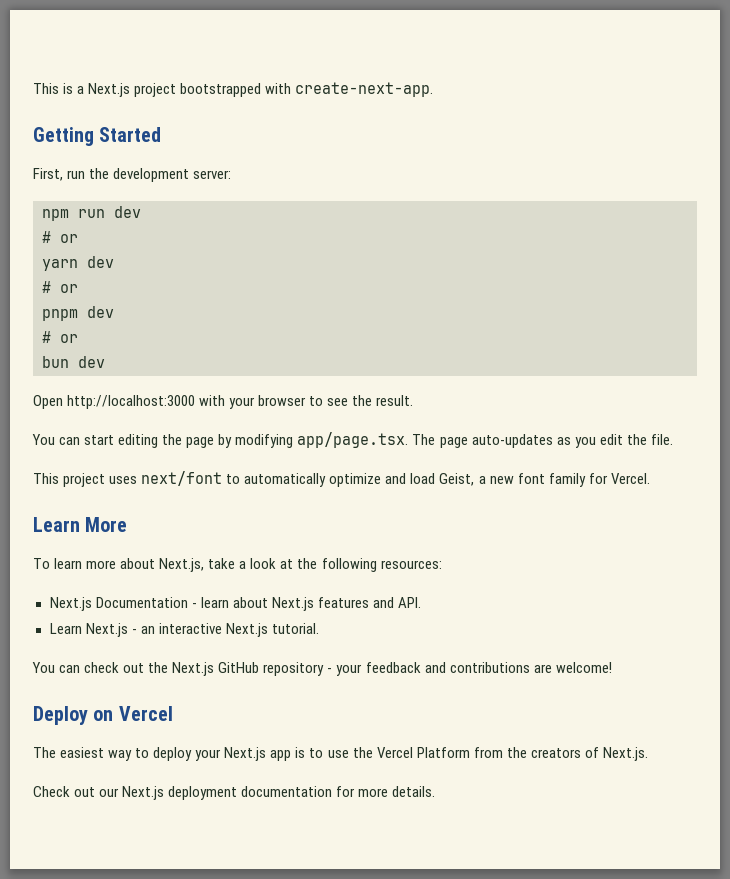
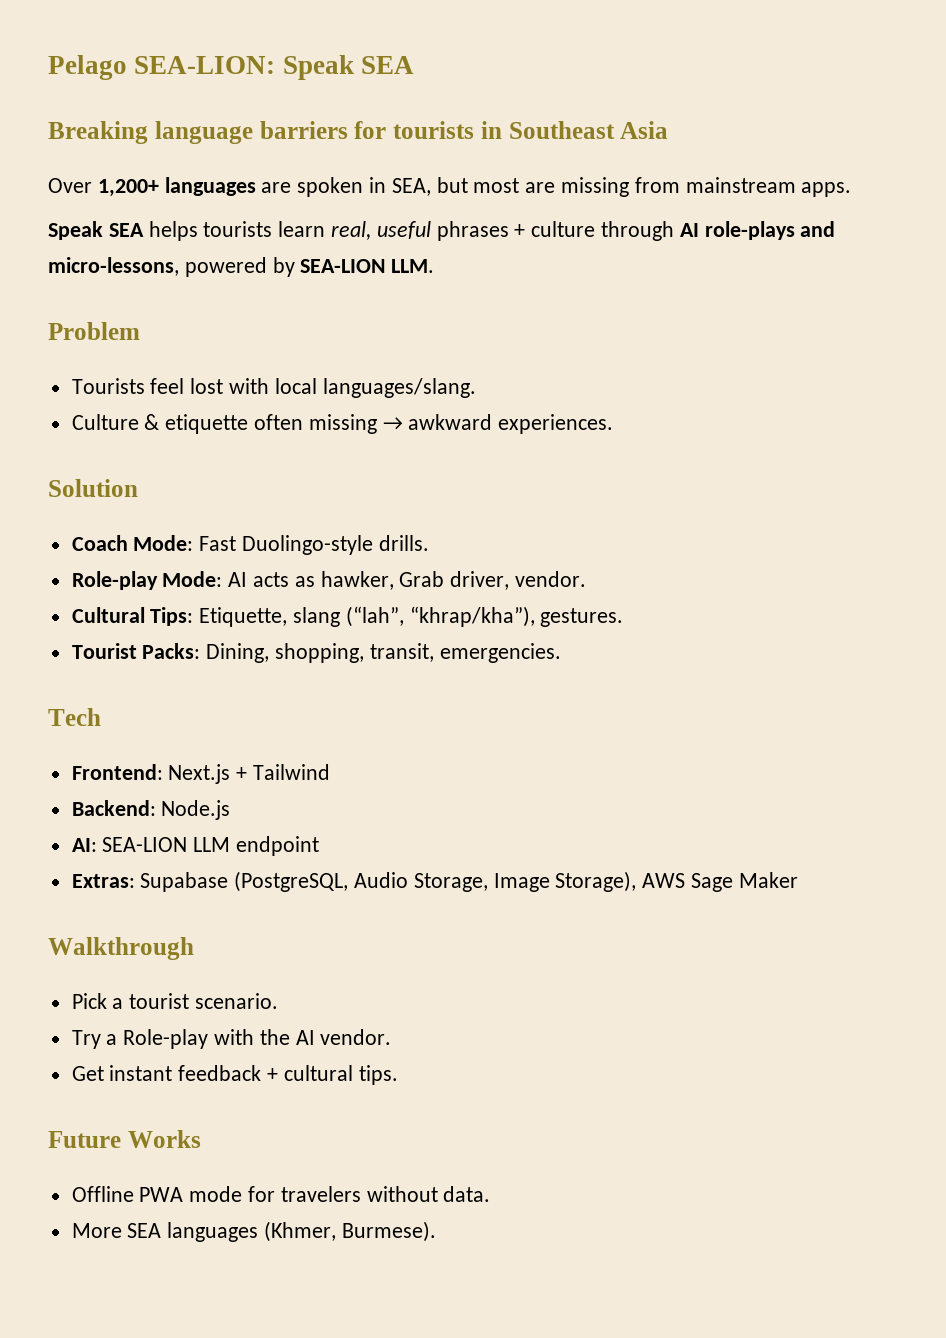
- This is a Next.js project bootstrapped with create-next-app.
- Getting Started
- First, run the development server:
- npm run dev
- # or
- yarn dev
- # or
- pnpm dev
- # or
- bun dev
- Open http://localhost:3000 with your browser to see the result.
- You can start editing the page by modifying app/page.tsx. The page auto-updates as you edit the file.
- This project uses next/font to automatically optimize and load Geist, a new font family for Vercel.
- Learn More
- To learn more about Next.js, take a look at the following resources:
- Next.js Documentation - learn about Next.js features and API.
- Learn Next.js - an interactive Next.js tutorial.
- You can check out the Next.js GitHub repository - your feedback and contributions are welcome!
- Deploy on Vercel
- The easiest way to deploy your Next.js app is to use the Vercel Platform from the creators of Next.js.
- Check out our Next.js deployment documentation for more details.
+ Pelago SEA-LION: Speak SEA
+ Breaking language barriers for tourists in Southeast Asia
+ Over 1,200+ languages are spoken in SEA, but most are missing from mainstream apps.
+ Speak SEA helps tourists learn real, useful phrases + culture through AI role-plays and micro-lessons, powered by SEA-LION LLM.
+ Problem
+ Tourists feel lost with local languages/slang.
+ Culture & etiquette often missing → awkward experiences.
+ Solution
+ Coach Mode: Fast Duolingo-style drills.
+ Role-play Mode: AI acts as hawker, Grab driver, vendor.
+ Cultural Tips: Etiquette, slang (“lah”, “khrap/kha”), gestures.
+ Tourist Packs: Dining, shopping, transit, emergencies.
+ Tech
+ Frontend: Next.js + Tailwind
+ Backend: Node.js
+ AI: SEA-LION LLM endpoint
+ Extras: Supabase (PostgreSQL, Audio Storage, Image Storage), AWS Sage Maker
+ Walkthrough
+ Pick a tourist scenario.
+ Try a Role-play with the AI vendor.
+ Get instant feedback + cultural tips.
+ Future Works
+ Offline PWA mode for travelers without data.
+ More SEA languages (Khmer, Burmese).

